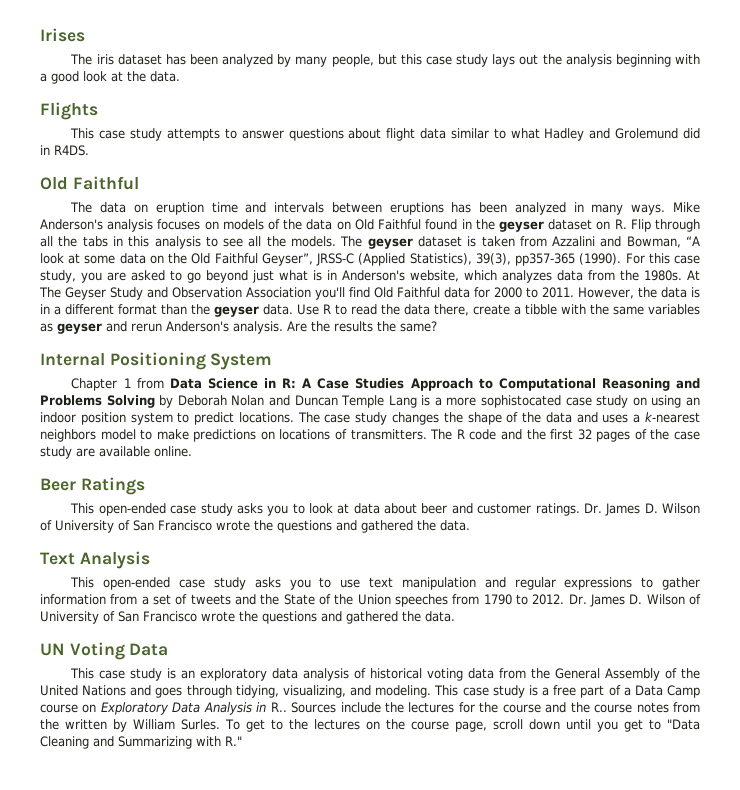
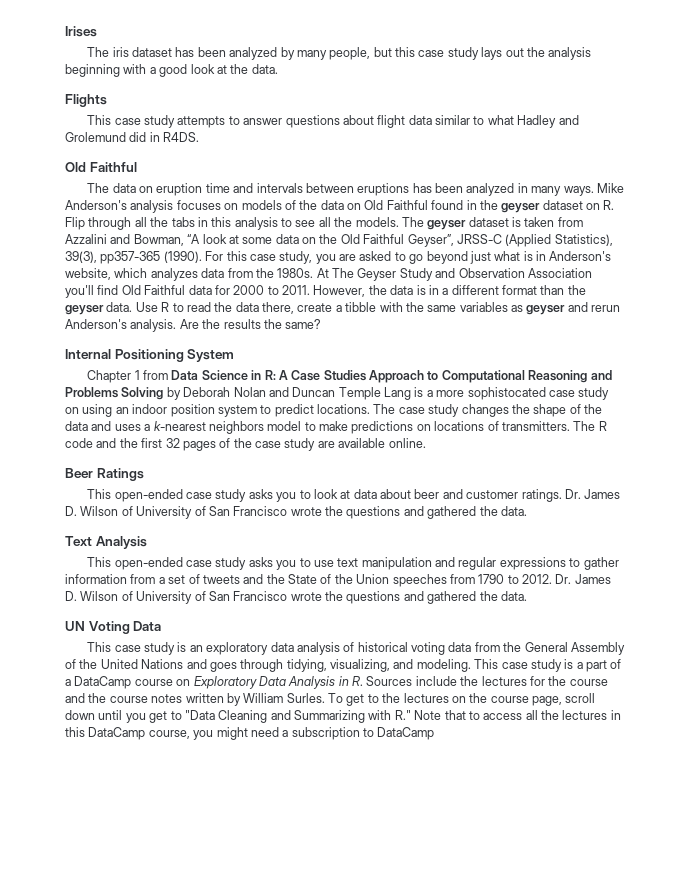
- This case study is a free part of a Data Camp course on Exploratory Data Analysis in R.. Sources include the lectures for the course and the course notes from the written by William Surles.
+ This case study is a part of a DataCamp course on Exploratory Data Analysis in R. Sources include the lectures for the course and the course notes written by William Surles.
- To get to the lectures on the course page, scroll down until you get to "Data Cleaning and Summarizing with R."
+ To get to the lectures on the course page, scroll down until you get to "Data Cleaning and Summarizing with R." Note that to access all the lectures in this DataCamp course, you might need a subscription to DataCamp

